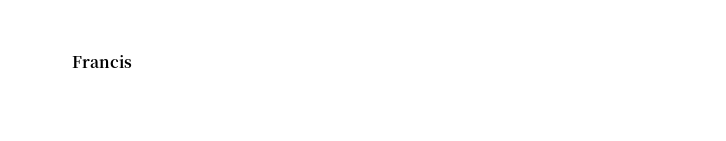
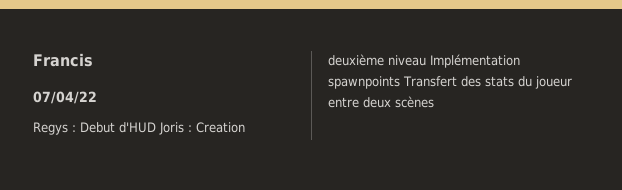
+ 07/04/22
+ Regys : Debut d'HUD Joris : Creation deuxième niveau Implémentation spawnpoints Transfert des stats du joueur entre deux scènes

